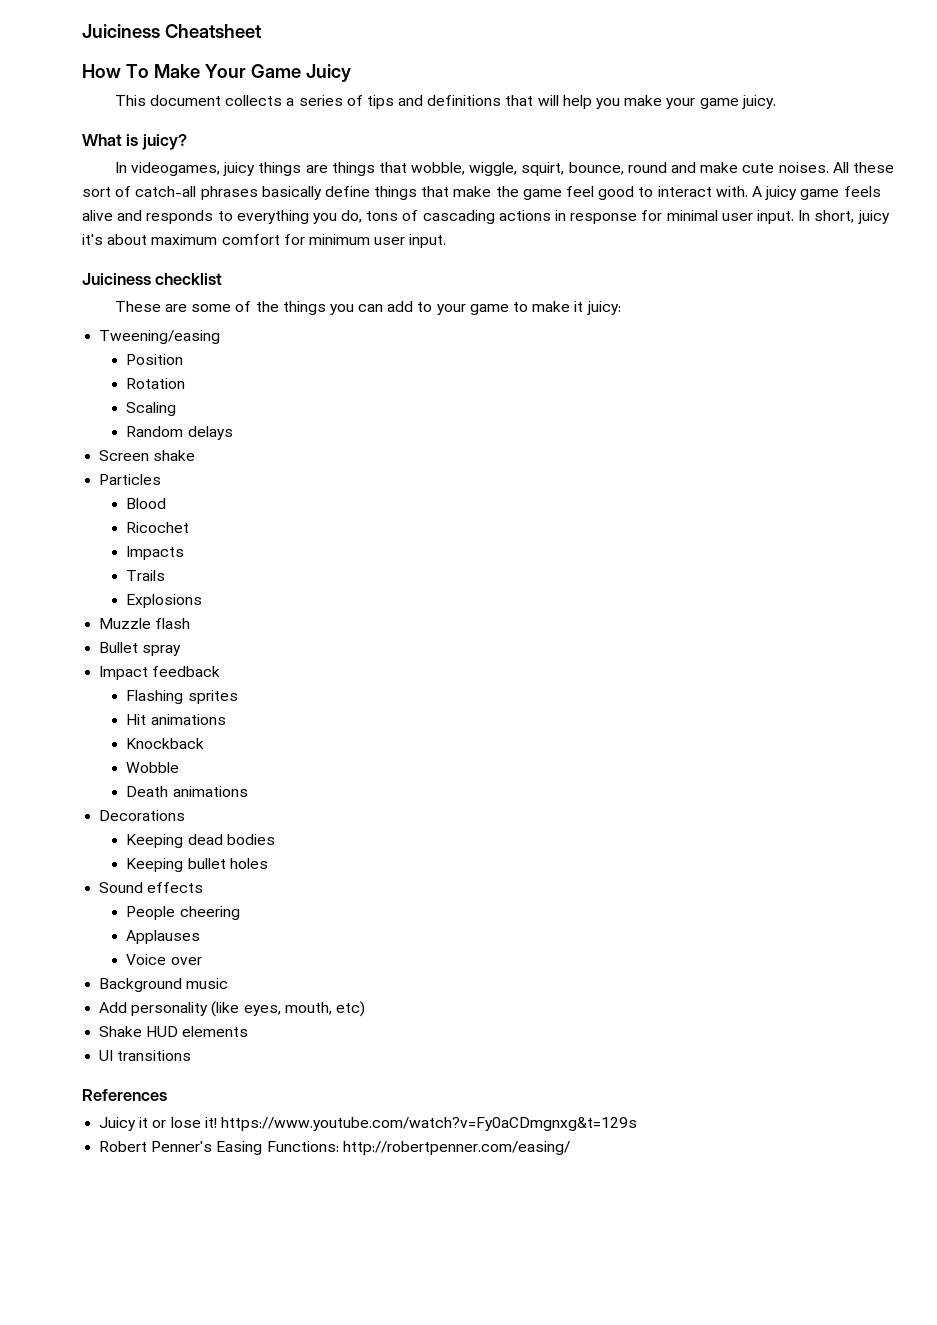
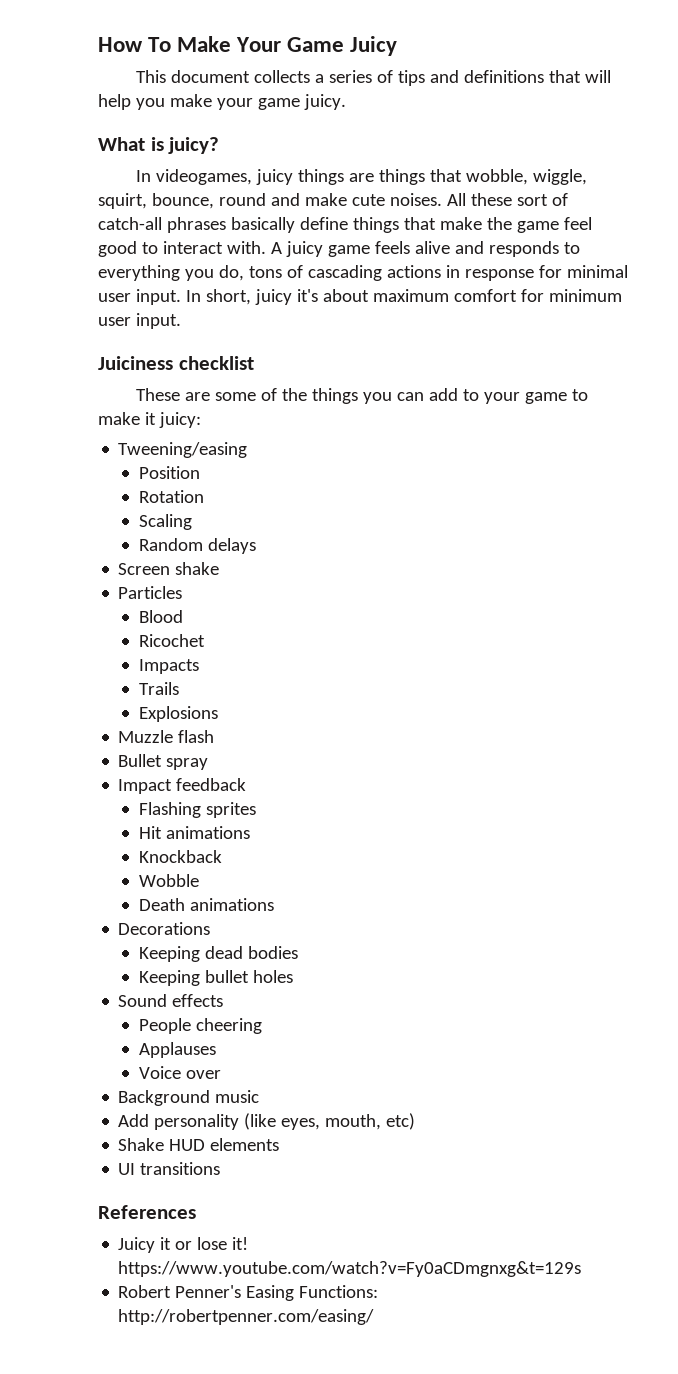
- Juiciness Cheatsheet

